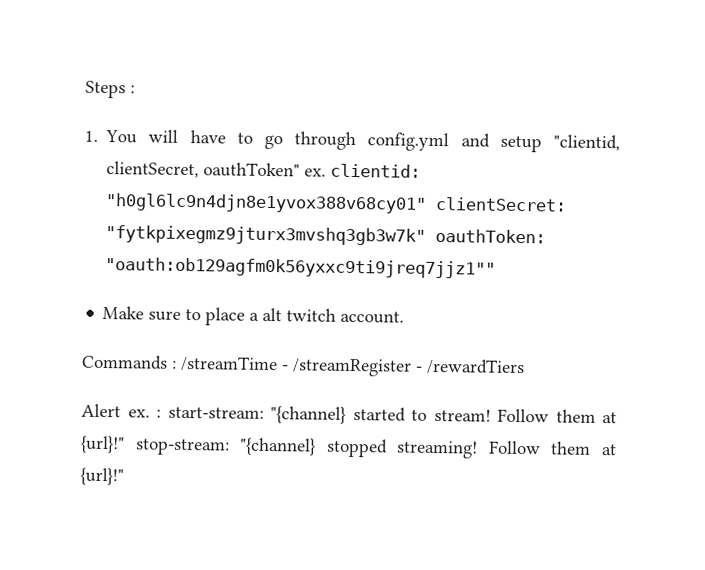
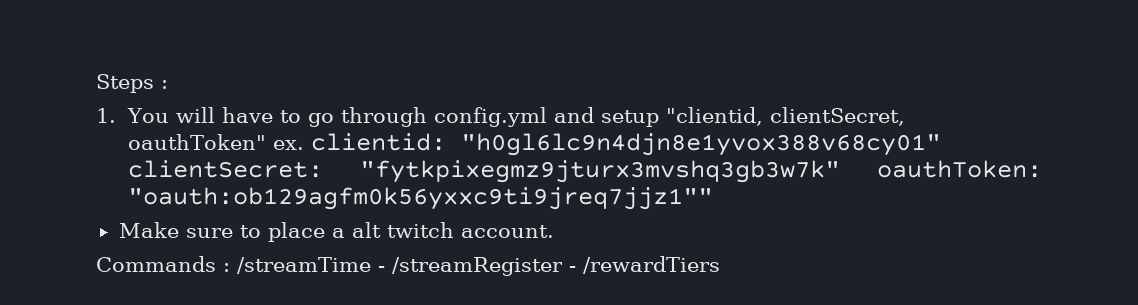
- Alert ex. : start-stream: "{channel} started to stream! Follow them at {url}!" stop-stream: "{channel} stopped streaming! Follow them at {url}!"

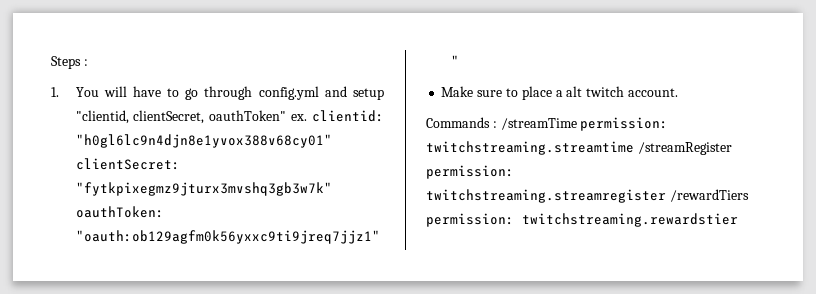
- Commands : /streamTime - /streamRegister - /rewardTiers
+ Commands : /streamTime permission: twitchstreaming.streamtime /streamRegister permission: twitchstreaming.streamregister /rewardTiers permission: twitchstreaming.rewardstier

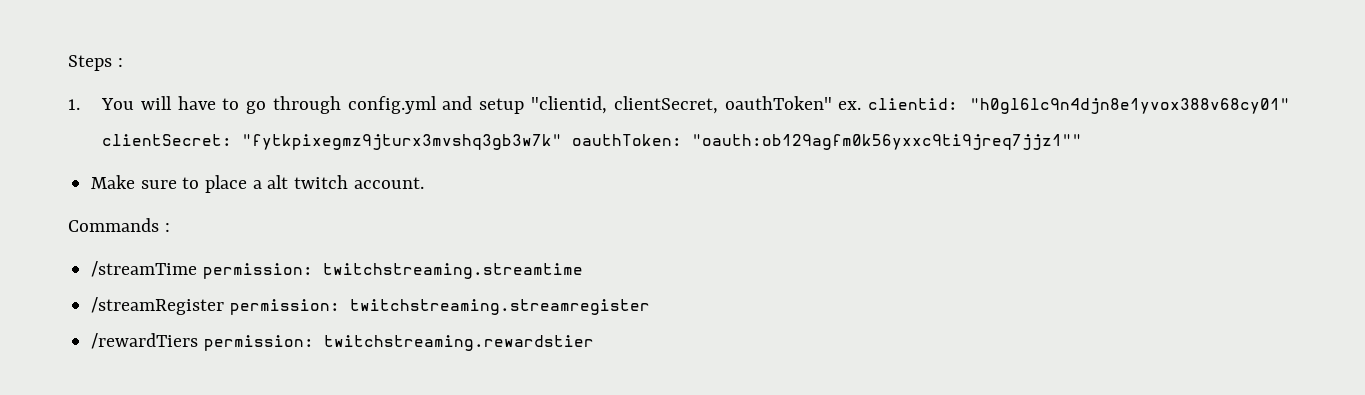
- Commands : /streamTime permission: twitchstreaming.streamtime /streamRegister permission: twitchstreaming.streamregister /rewardTiers permission: twitchstreaming.rewardstier
+ Commands :
+ /streamTime permission: twitchstreaming.streamtime
+ /streamRegister permission: twitchstreaming.streamregister
+ /rewardTiers permission: twitchstreaming.rewardstier

